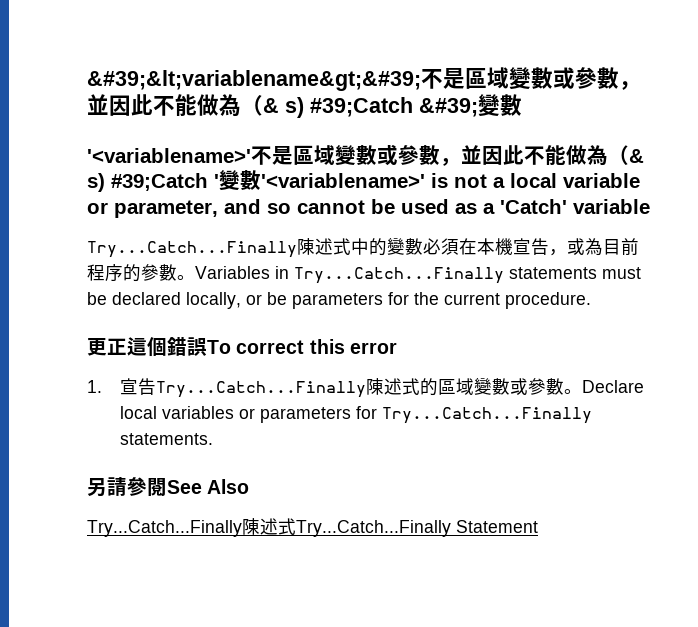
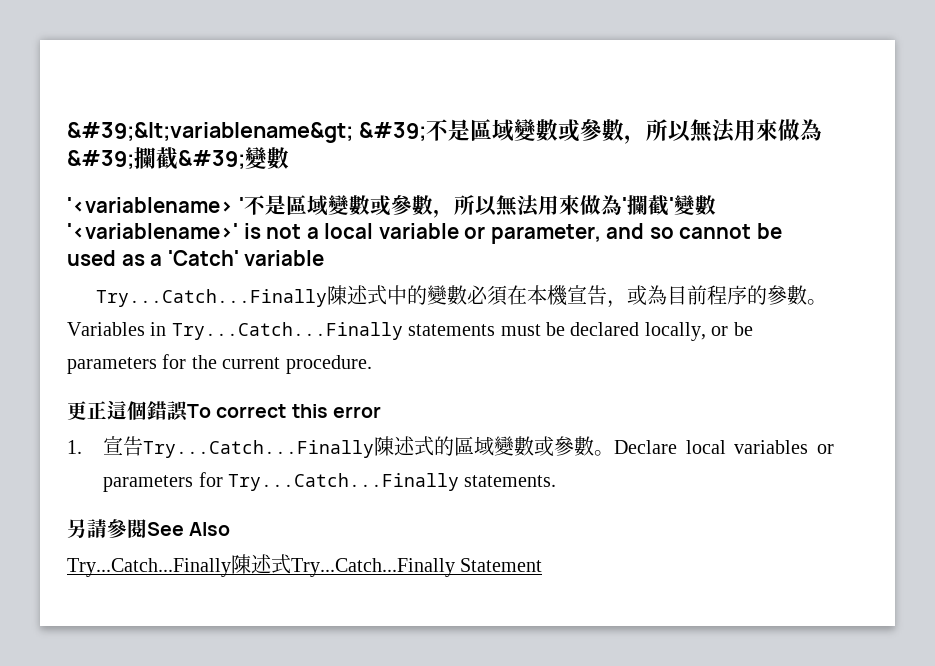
- &#39;&lt;variablename&gt;&#39;不是區域變數或參數，並因此不能做為（& s) #39;Catch &#39;變數
+ &#39;&lt;variablename&gt; &#39;不是區域變數或參數，所以無法用來做為&#39;攔截&#39;變數
- '<variablename>'不是區域變數或參數，並因此不能做為（& s) #39;Catch '變數'<variablename>' is not a local variable or parameter, and so cannot be used as a 'Catch' variable
+ '<variablename> '不是區域變數或參數，所以無法用來做為'攔截'變數'<variablename>' is not a local variable or parameter, and so cannot be used as a 'Catch' variable

